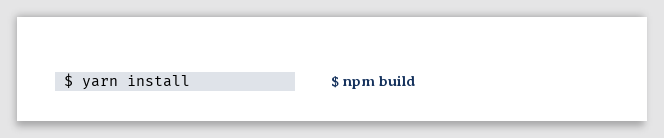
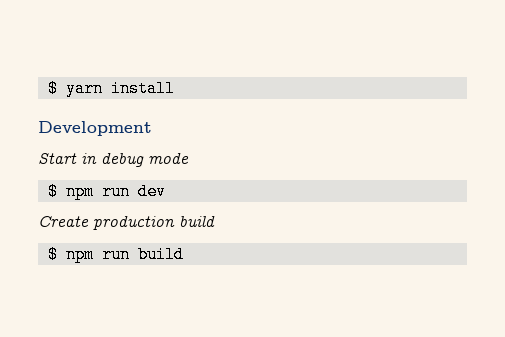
- $ npm build
+ Development
+ Start in debug mode
+ $ npm run dev
+ Create production build
+ $ npm run build

